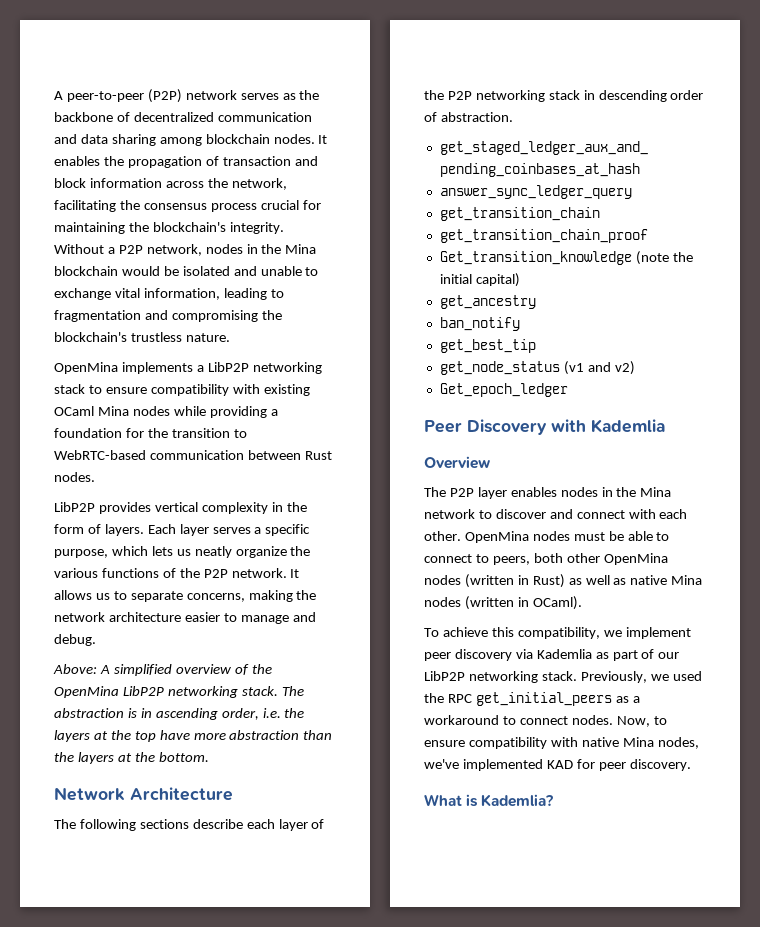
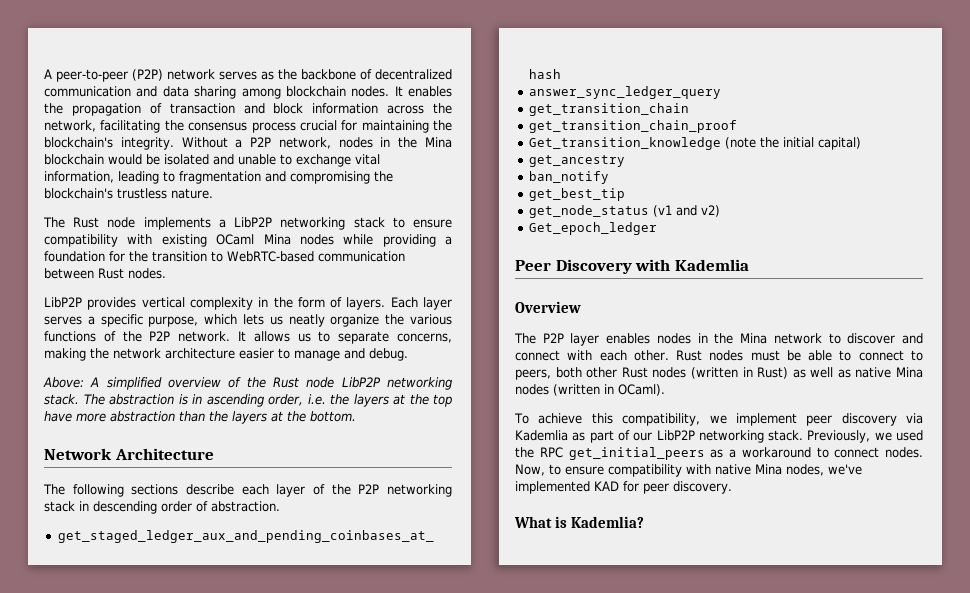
- OpenMina implements a LibP2P networking stack to ensure compatibility with existing OCaml Mina nodes while providing a foundation for the transition to WebRTC-based communication between Rust nodes.
+ The Rust node implements a LibP2P networking stack to ensure compatibility with existing OCaml Mina nodes while providing a foundation for the transition to WebRTC-based communication between Rust nodes.
- Above: A simplified overview of the OpenMina LibP2P networking stack.
+ Above: A simplified overview of the Rust node LibP2P networking stack.
- OpenMina nodes must be able to connect to peers, both other OpenMina nodes (written in Rust) as well as native Mina nodes (written in OCaml).
+ Rust nodes must be able to connect to peers, both other Rust nodes (written in Rust) as well as native Mina nodes (written in OCaml).

